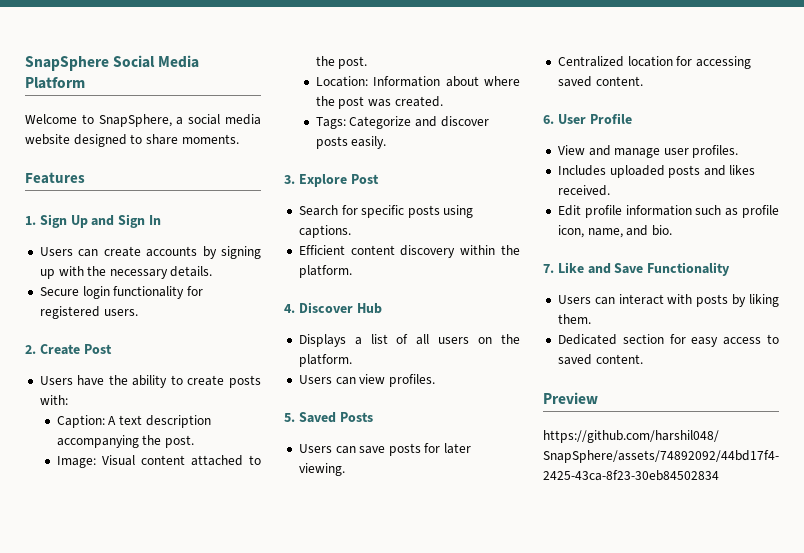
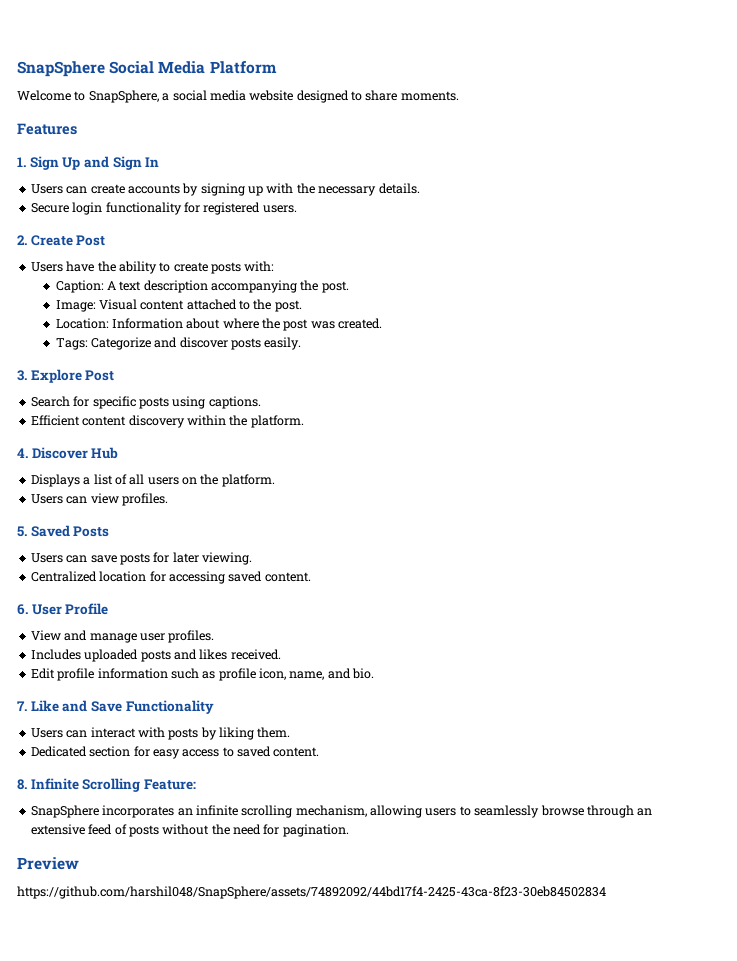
+ 8. Infinite Scrolling Feature:
+ SnapSphere incorporates an infinite scrolling mechanism, allowing users to seamlessly browse through an extensive feed of posts without the need for pagination.

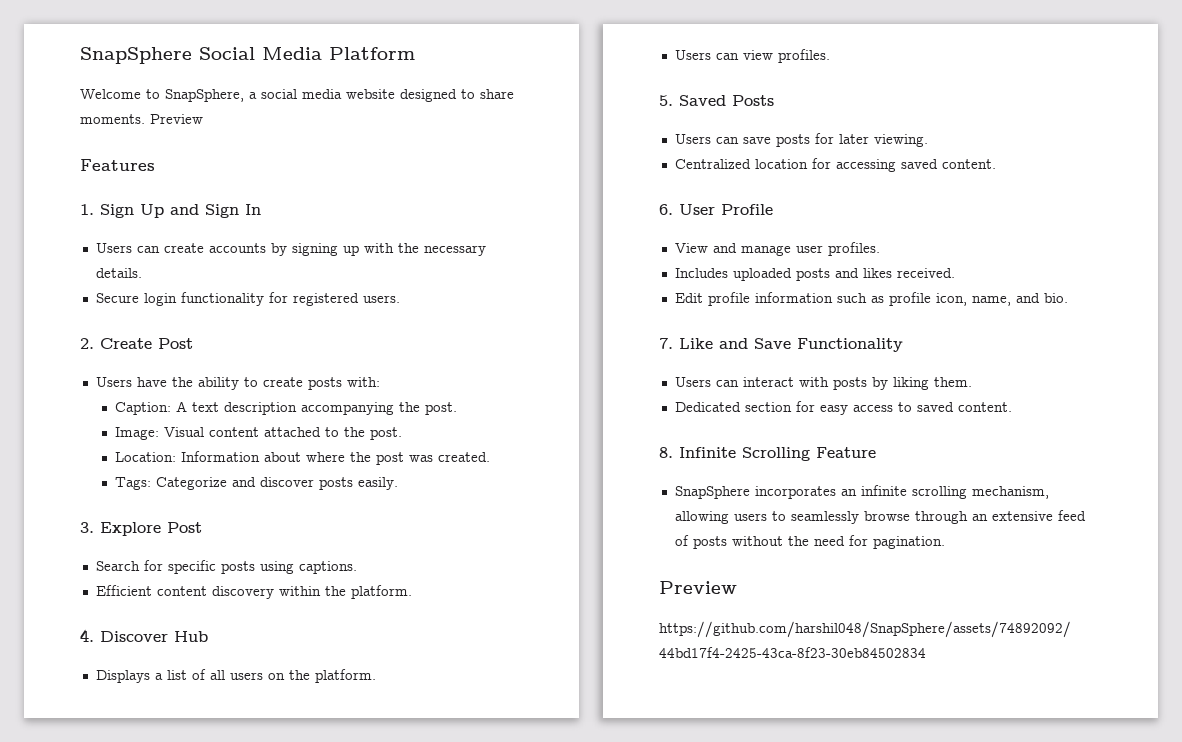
- Welcome to SnapSphere, a social media website designed to share moments.
+ Welcome to SnapSphere, a social media website designed to share moments. Preview
- 8. Infinite Scrolling Feature:
+ 8. Infinite Scrolling Feature

